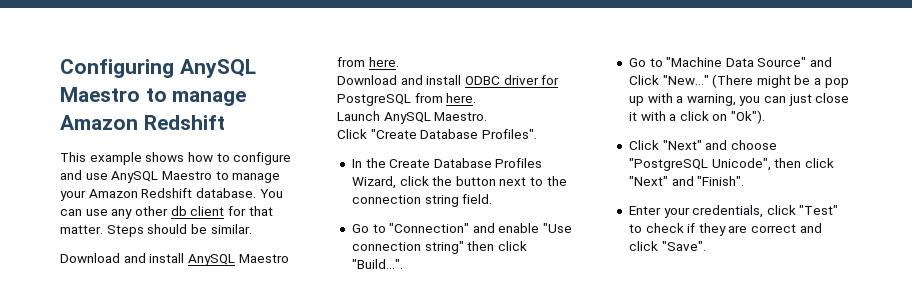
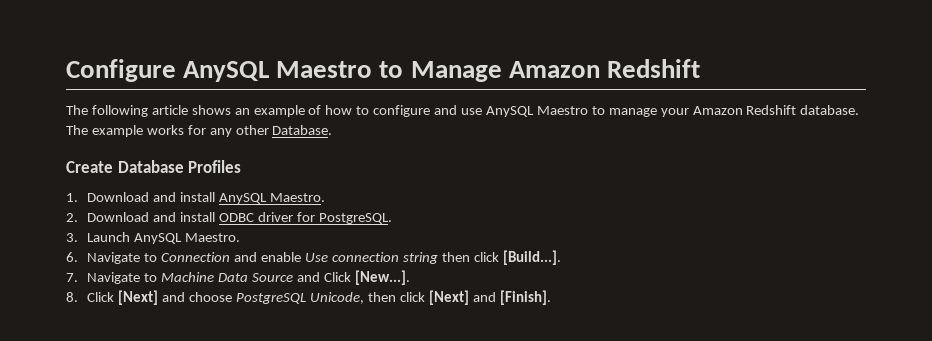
- Configuring AnySQL Maestro to manage Amazon Redshift
+ Configure AnySQL Maestro to Manage Amazon Redshift
- This example shows how to configure and use AnySQL Maestro to manage your Amazon Redshift database.
+ The following article shows an example of how to configure and use AnySQL Maestro to manage your Amazon Redshift database.
- You can use any other db client for that matter. Steps should be similar.
- Download and install AnySQL Maestro from here.
- Download and install ODBC driver for PostgreSQL from here.
- Launch AnySQL Maestro.
+ The example works for any other Database.
+ Create Database Profiles
+ 1. Download and install AnySQL Maestro.
+ 2. Download and install ODBC driver for PostgreSQL.
+ 3. Launch AnySQL Maestro.
- Click "Create Database Profiles".
- In the Create Database Profiles Wizard, click the button next to the connection string field.
- Go to "Connection" and enable "Use connection string" then click "Build...".
- Go to "Machine Data Source" and Click "New..." (There might be a pop up with a warning, you can just close it with a click on "Ok").
- Click "Next" and choose "PostgreSQL Unicode", then click "Next" and "Finish".
- Enter your credentials, click "Test" to check if they are correct and click "Save".
+ 6. Navigate to Connection and enable Use connection string then click [Build...].
+ 7. Navigate to Machine Data Source and Click [New...].
+ 8. Click [Next] and choose PostgreSQL Unicode, then click [Next] and [Finish].

